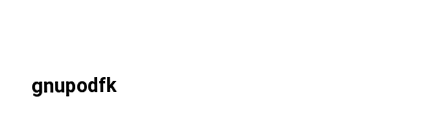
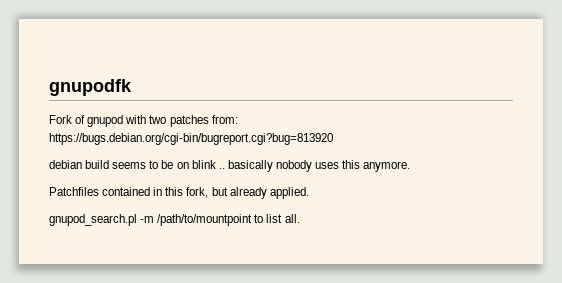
+ Fork of gnupod with two patches from: https://bugs.debian.org/cgi-bin/bugreport.cgi?bug=813920
+ debian build seems to be on blink .. basically nobody uses this anymore.
+ Patchfiles contained in this fork, but already applied.
+ gnupod_search.pl -m /path/to/mountpoint to list all.

